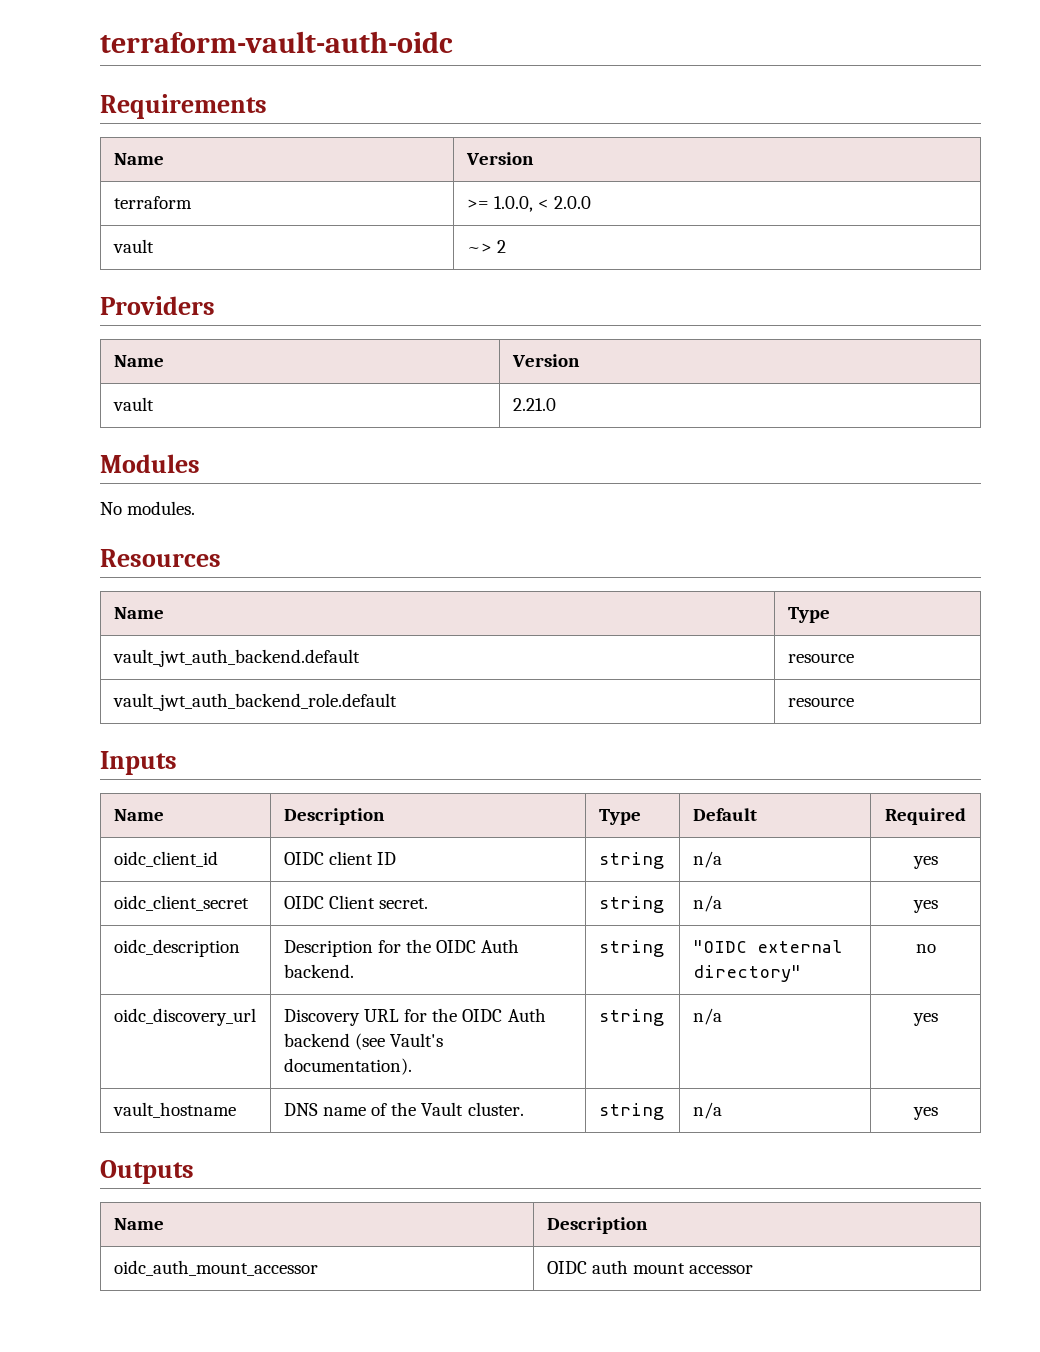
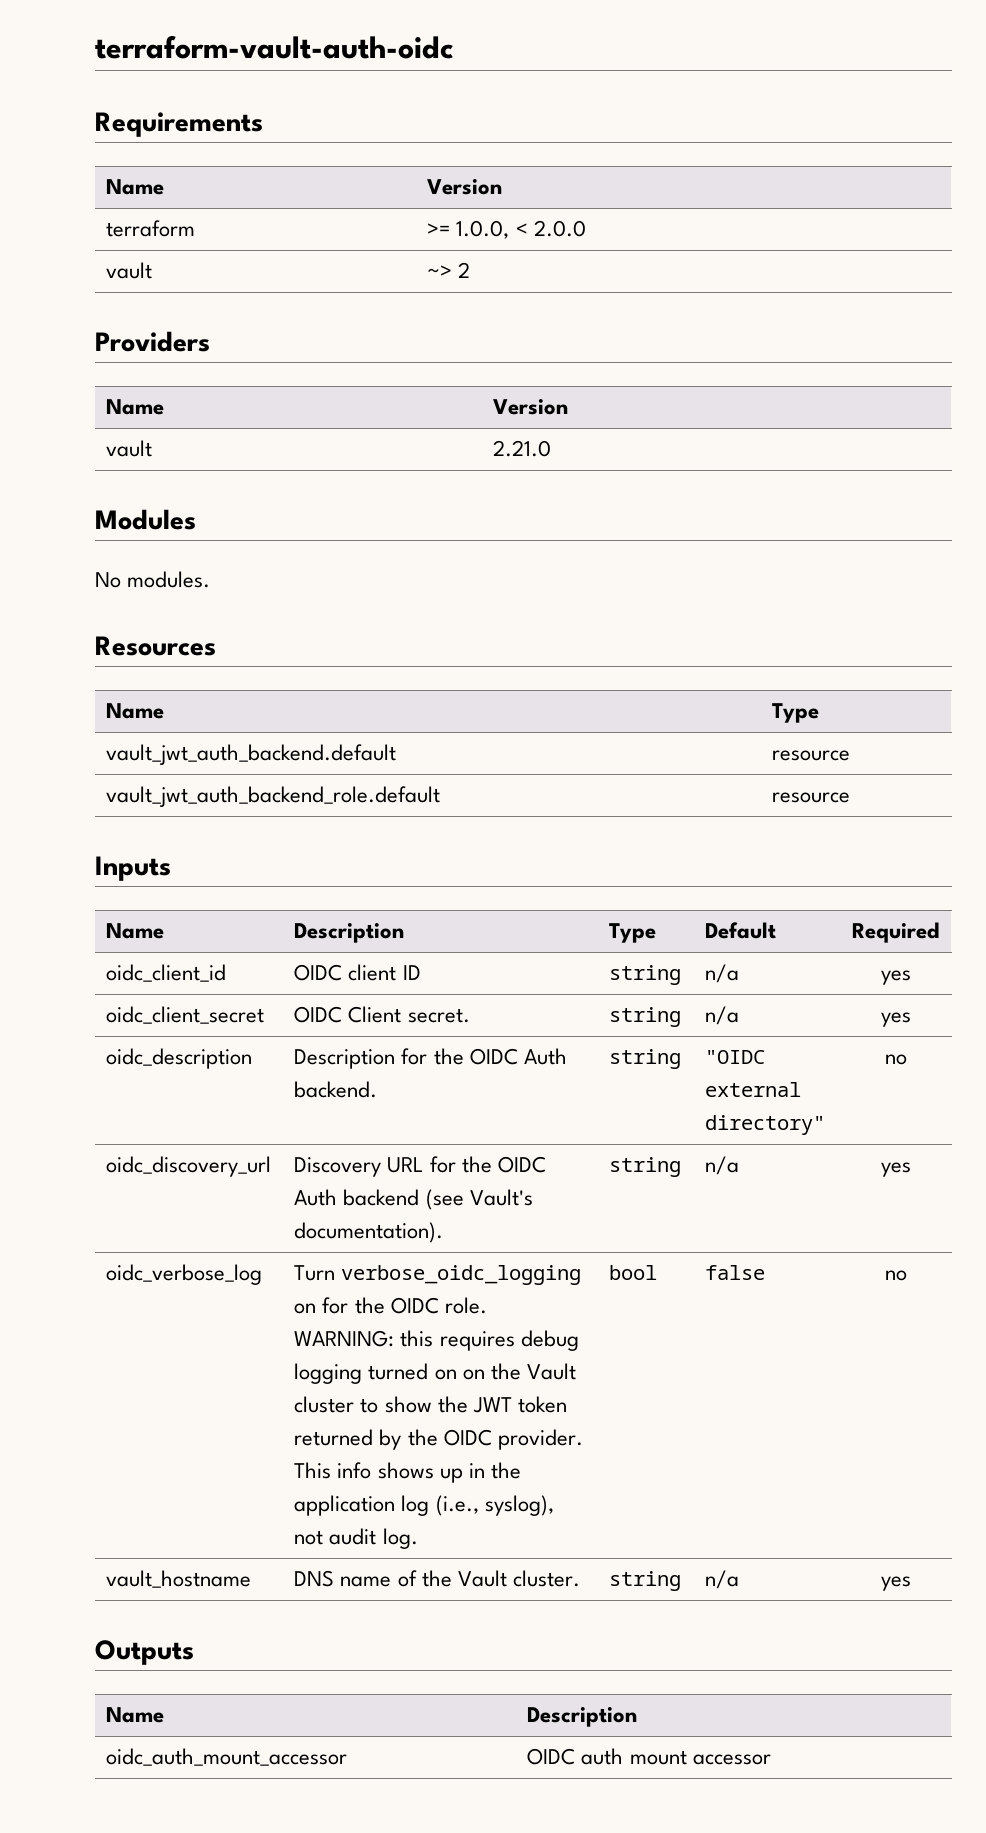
+ oidc_verbose_log | Turn verbose_oidc_logging on for the OIDC role. WARNING: this requires debug logging turned on on the Vault cluster to show the JWT token returned by the OIDC provider. This info shows up in the application log (i.e., syslog), not audit log. | bool | false | no

